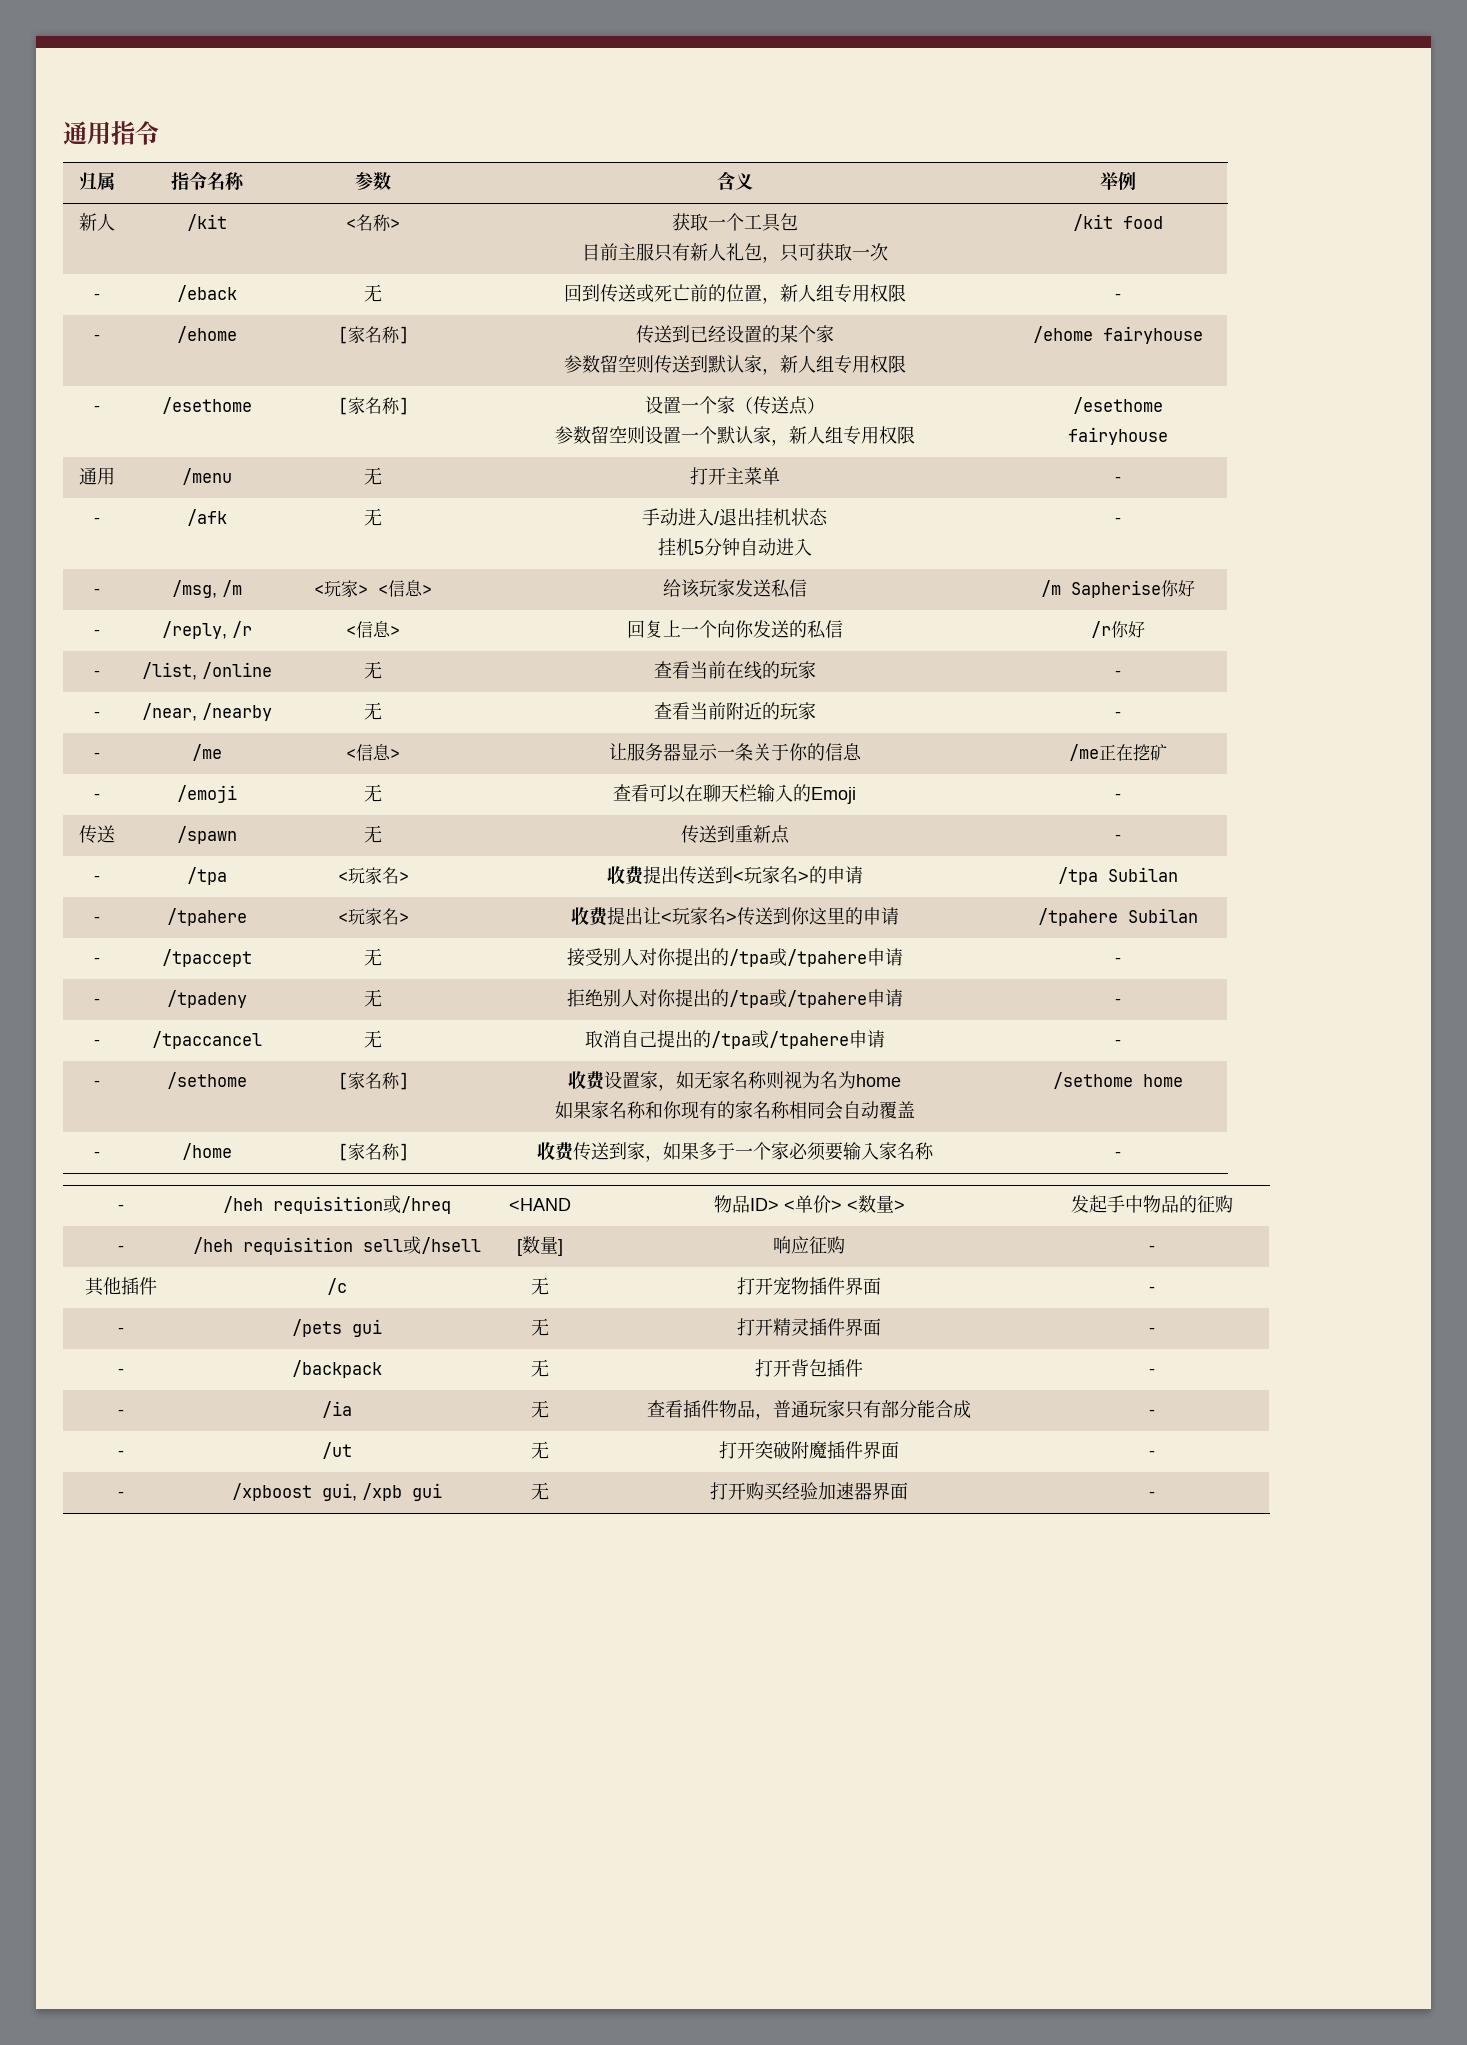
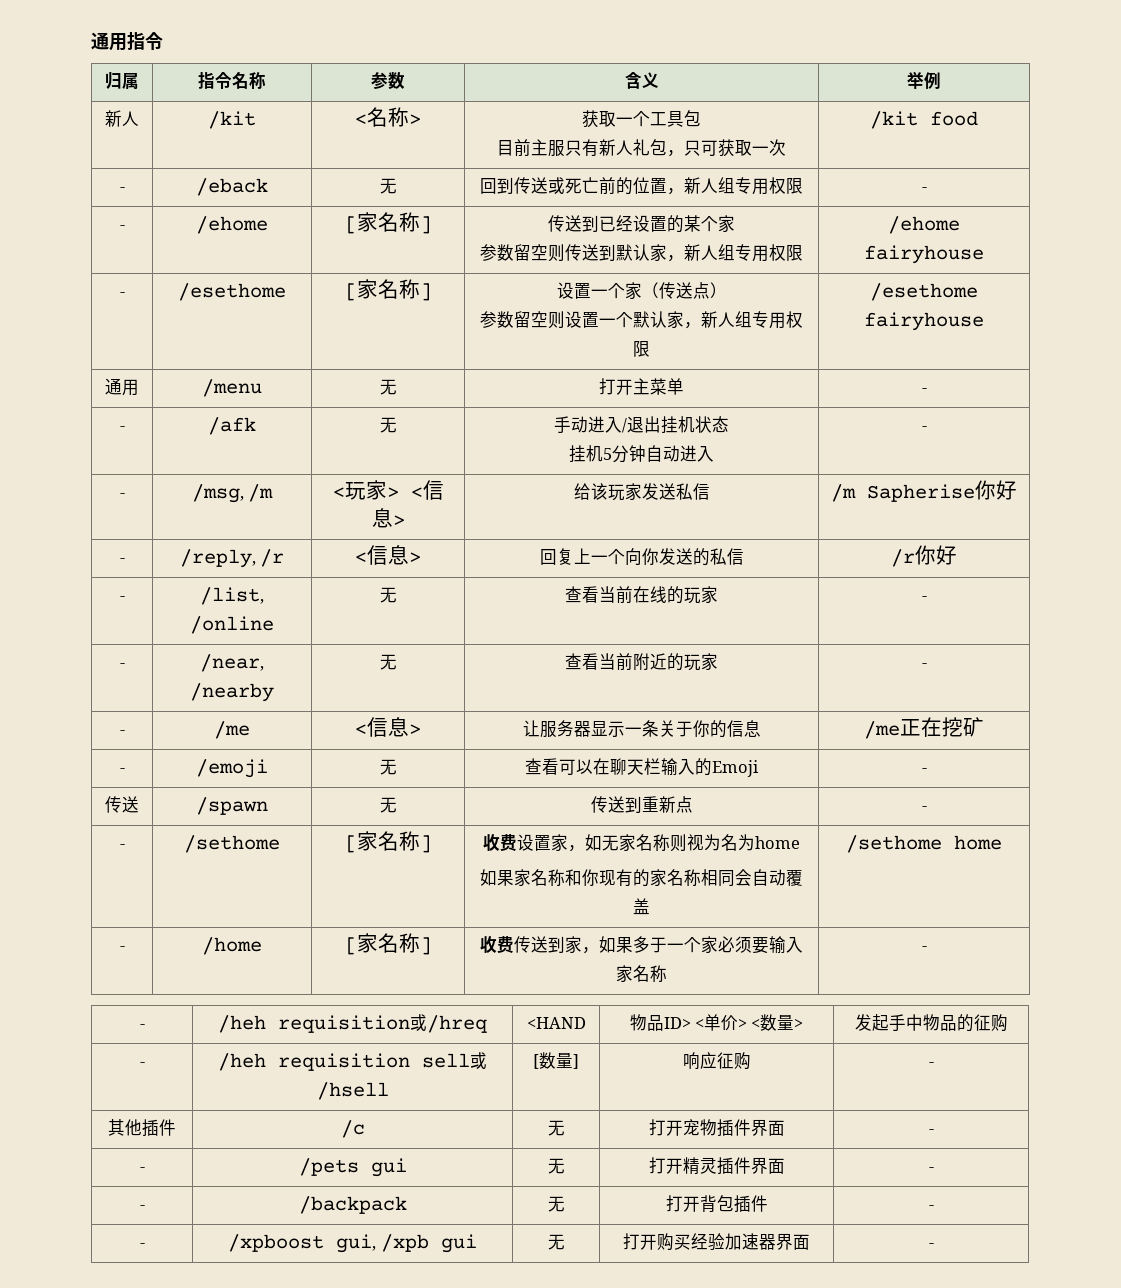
- - | /tpa | <玩家名> | 收费提出传送到<玩家名>的申请 | /tpa Subilan
- - | /tpahere | <玩家名> | 收费提出让<玩家名>传送到你这里的申请 | /tpahere Subilan
- - | /tpaccept | 无 | 接受别人对你提出的/tpa或/tpahere申请 | -
- - | /tpadeny | 无 | 拒绝别人对你提出的/tpa或/tpahere申请 | -
- - | /tpaccancel | 无 | 取消自己提出的/tpa或/tpahere申请 | -
- - | /ia | 无 | 查看插件物品，普通玩家只有部分能合成 | -
- - | /ut | 无 | 打开突破附魔插件界面 | -

